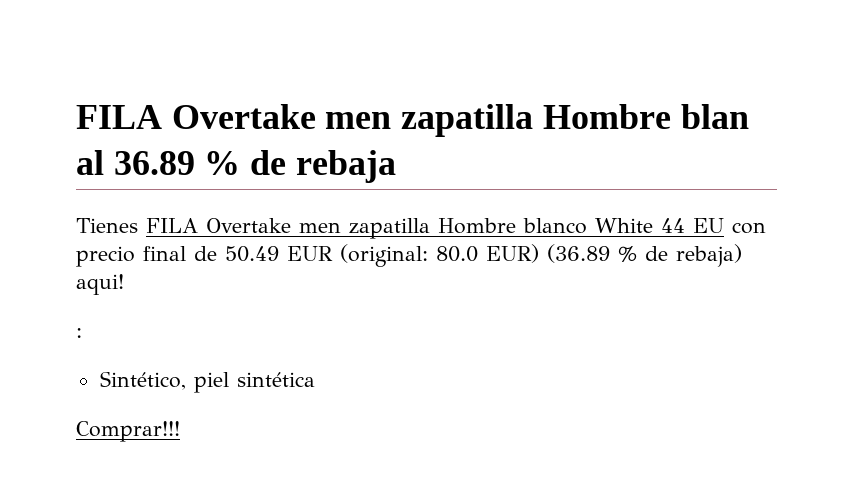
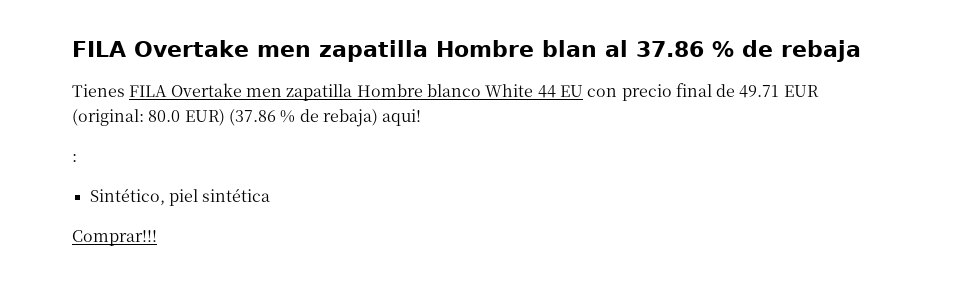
- FILA Overtake men zapatilla Hombre blan al 36.89 % de rebaja
+ FILA Overtake men zapatilla Hombre blan al 37.86 % de rebaja
- Tienes FILA Overtake men zapatilla Hombre blanco White 44 EU con precio final de 50.49 EUR (original: 80.0 EUR) (36.89 % de rebaja) aqui!
+ Tienes FILA Overtake men zapatilla Hombre blanco White 44 EU con precio final de 49.71 EUR (original: 80.0 EUR) (37.86 % de rebaja) aqui!

